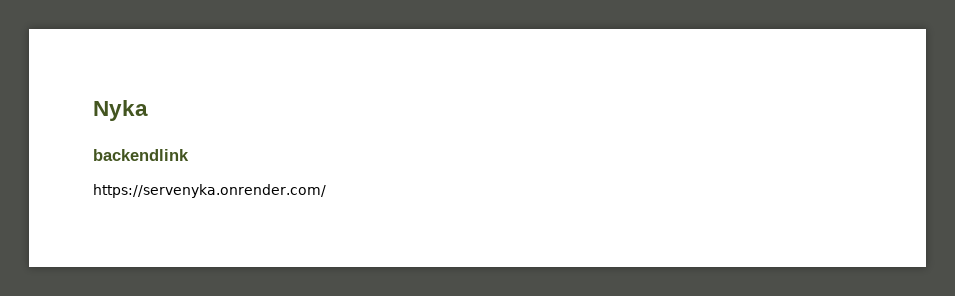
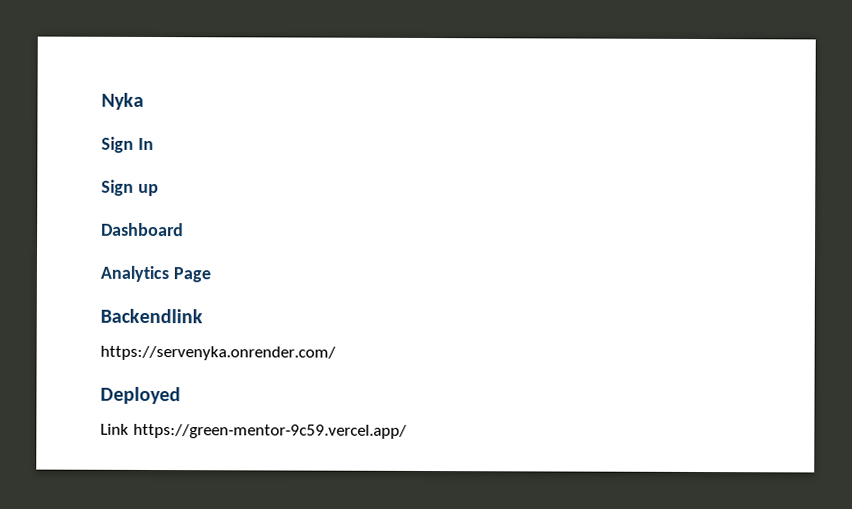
- backendlink
+ Sign In
+ Sign up
+ Dashboard
+ Analytics Page
+ Backendlink
  https://servenyka.onrender.com/
+ Deployed
+ Link https://green-mentor-9c59.vercel.app/

